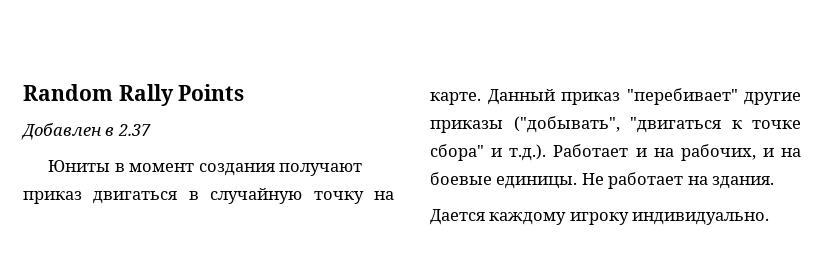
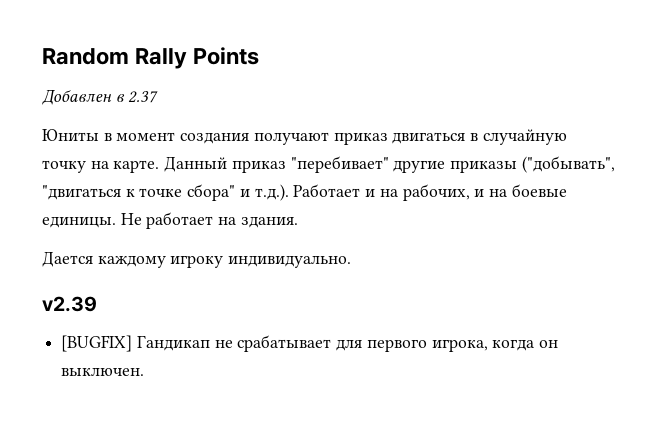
+ v2.39
+ [BUGFIX] Гандикап не срабатывает для первого игрока, когда он выключен.

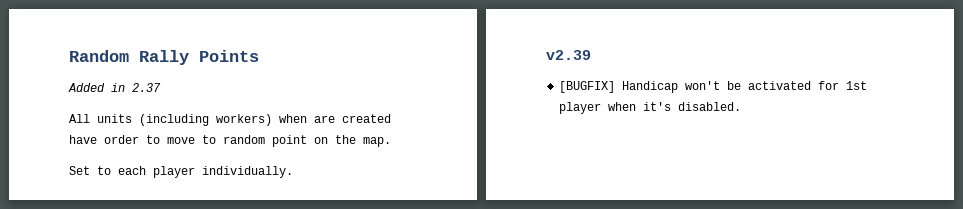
- Добавлен в 2.37
+ Added in 2.37
- Юниты в момент создания получают приказ двигаться в случайную точку на карте. Данный приказ "перебивает" другие приказы ("добывать", "двигаться к точке сбора" и т.д.). Работает и на рабочих, и на боевые единицы. Не работает на здания.
- Дается каждому игроку индивидуально.
+ All units (including workers) when are created have order to move to random point on the map.
+ Set to each player individually.
  v2.39
- [BUGFIX] Гандикап не срабатывает для первого игрока, когда он выключен.
+ [BUGFIX] Handicap won't be activated for 1st player when it's disabled.

